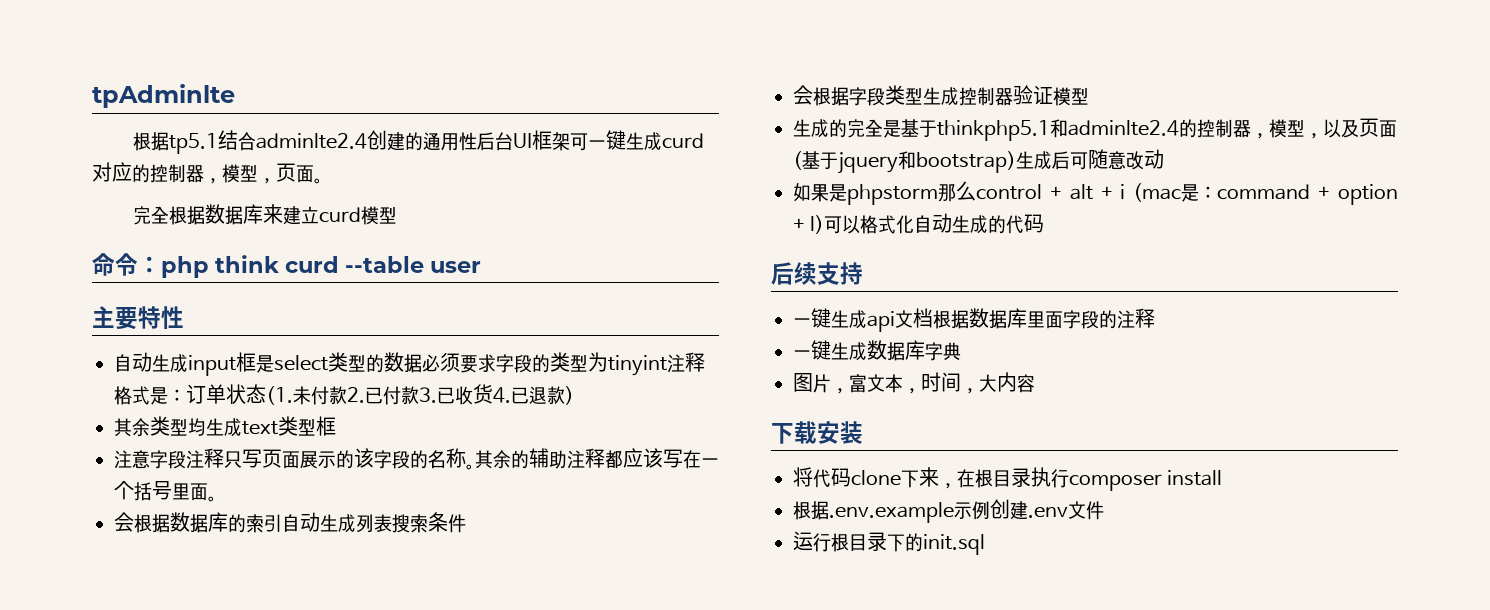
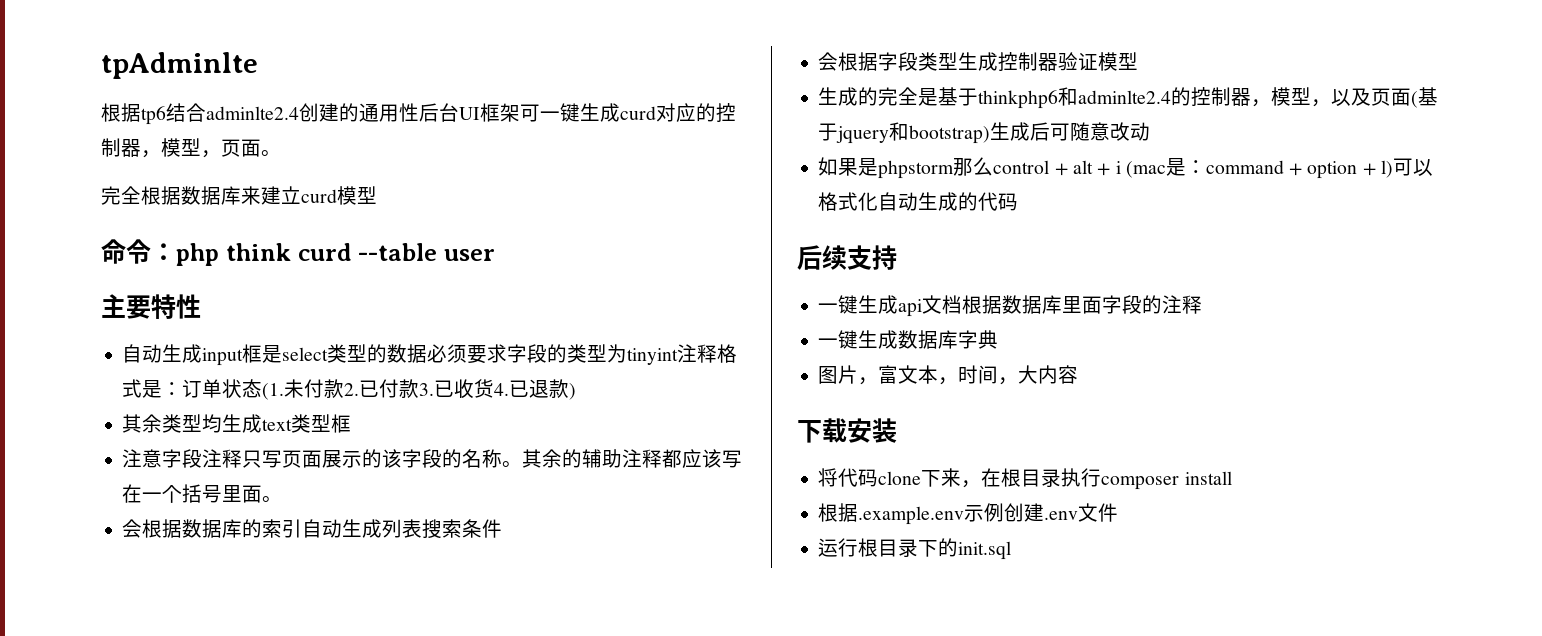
- 根据tp5.1结合adminlte2.4创建的通用性后台UI框架可一键生成curd对应的控制器，模型，页面。
+ 根据tp6结合adminlte2.4创建的通用性后台UI框架可一键生成curd对应的控制器，模型，页面。
- 生成的完全是基于thinkphp5.1和adminlte2.4的控制器，模型，以及页面(基于jquery和bootstrap)生成后可随意改动
+ 生成的完全是基于thinkphp6和adminlte2.4的控制器，模型，以及页面(基于jquery和bootstrap)生成后可随意改动
- 根据.env.example示例创建.env文件
+ 根据.example.env示例创建.env文件

